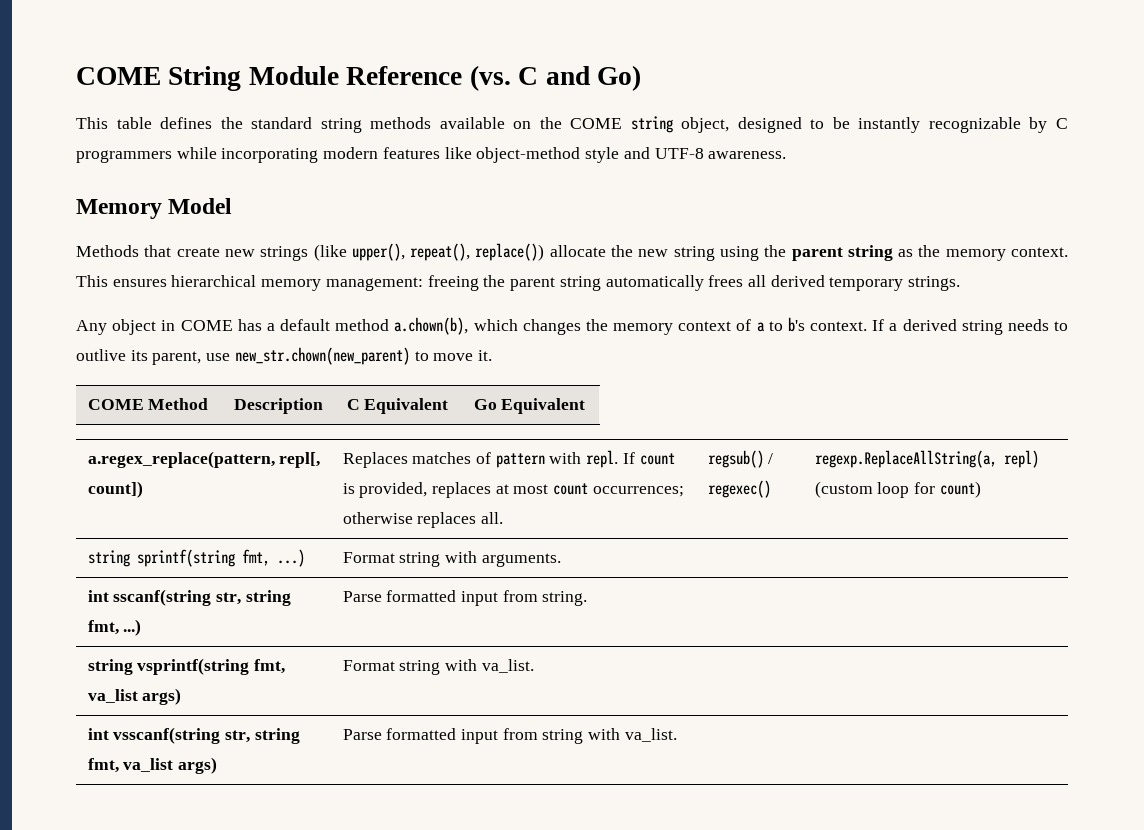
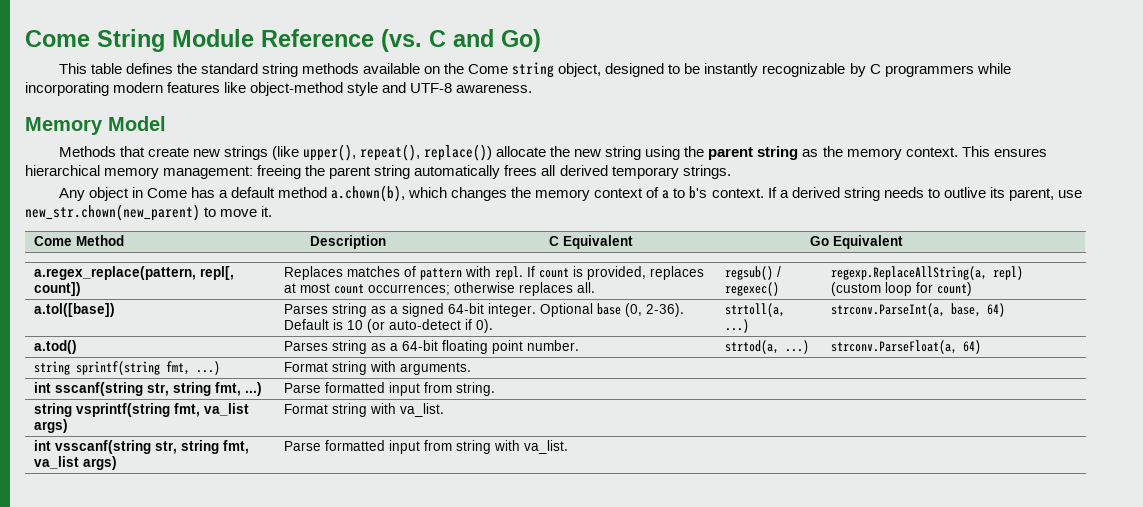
- COME String Module Reference (vs. C and Go)
+ Come String Module Reference (vs. C and Go)
- This table defines the standard string methods available on the COME string object, designed to be instantly recognizable by C programmers while incorporating modern features like object-method style and UTF-8 awareness.
+ This table defines the standard string methods available on the Come string object, designed to be instantly recognizable by C programmers while incorporating modern features like object-method style and UTF-8 awareness.
- Any object in COME has a default method a.chown(b), which changes the memory context of a to b's context.
+ Any object in Come has a default method a.chown(b), which changes the memory context of a to b's context.
- COME Method | Description | C Equivalent | Go Equivalent
+ Come Method | Description | C Equivalent | Go Equivalent
+ a.tol([base]) | Parses string as a signed 64-bit integer. Optional base (0, 2-36). Default is 10 (or auto-detect if 0). | strtoll(a, ...) | strconv.ParseInt(a, base, 64)
+ a.tod() | Parses string as a 64-bit floating point number. | strtod(a, ...) | strconv.ParseFloat(a, 64)

